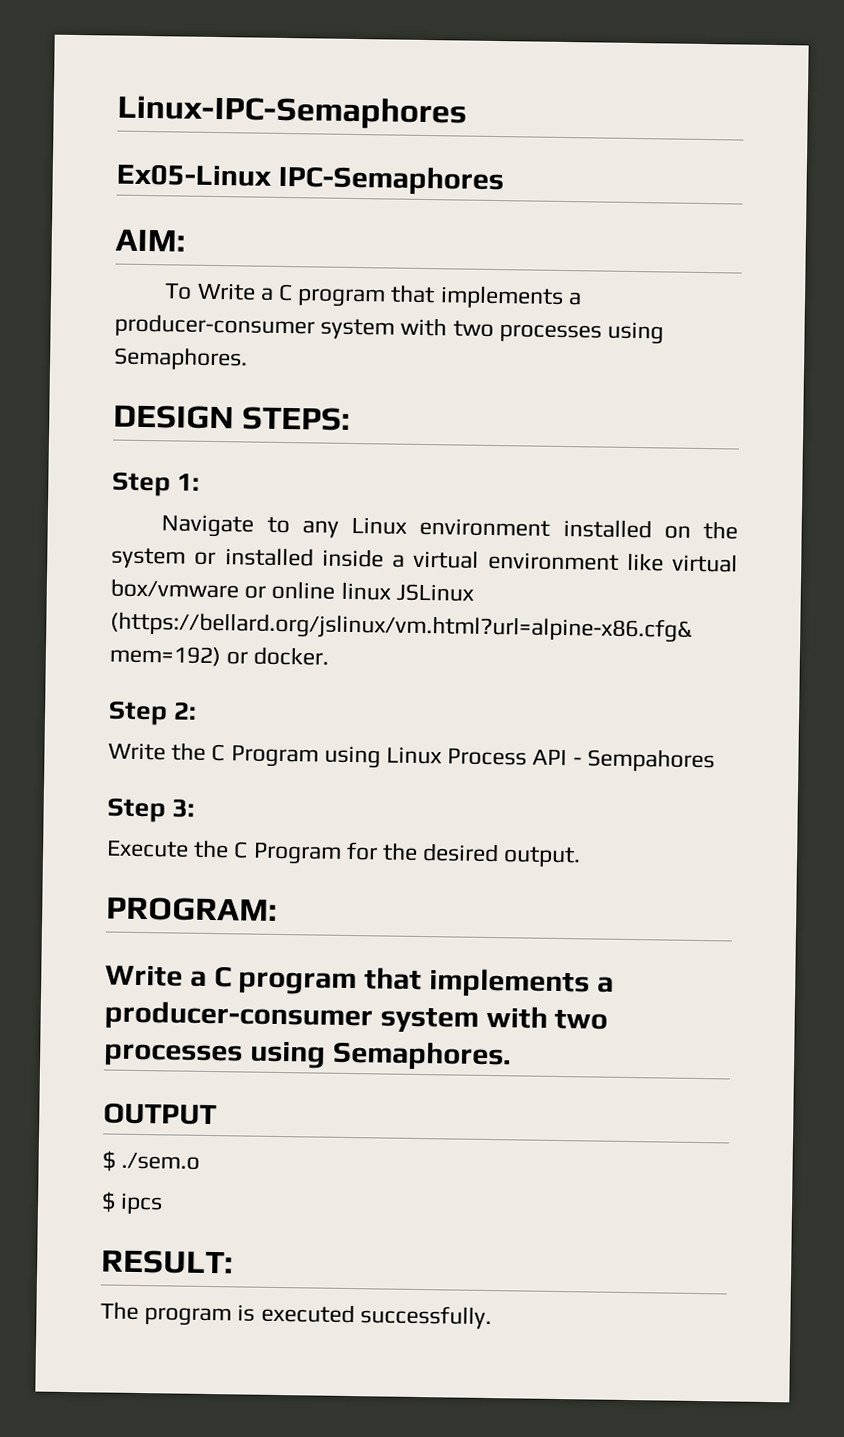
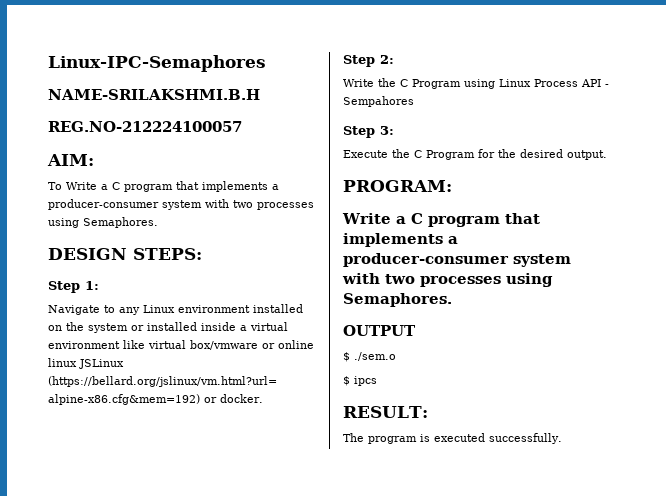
- Ex05-Linux IPC-Semaphores
+ NAME-SRILAKSHMI.B.H
+ REG.NO-212224100057

